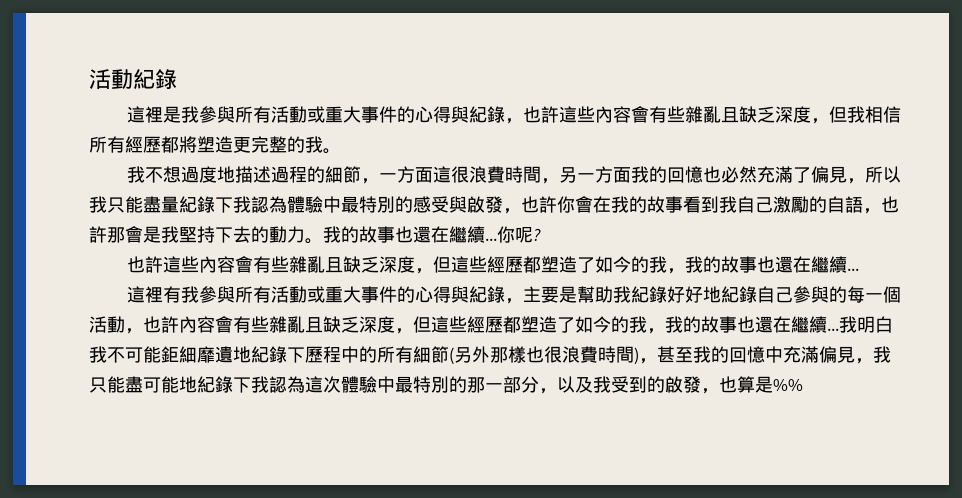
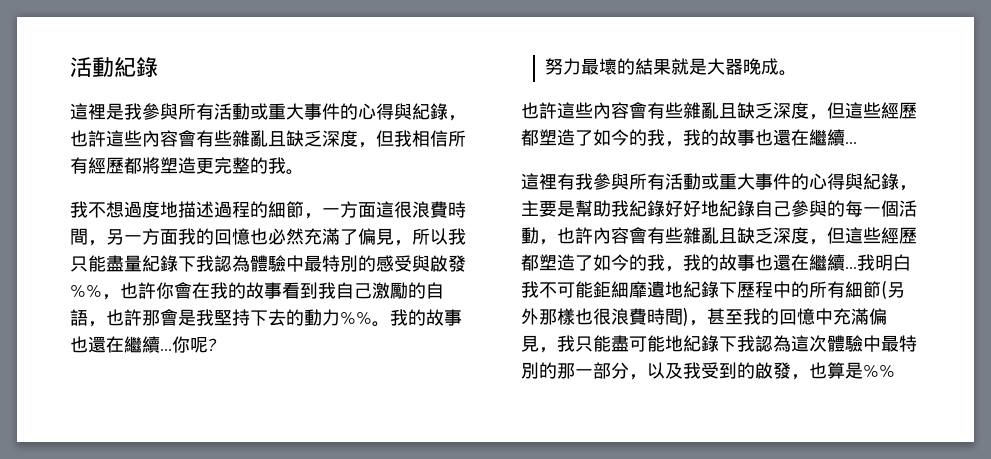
- 我不想過度地描述過程的細節，一方面這很浪費時間，另一方面我的回憶也必然充滿了偏見，所以我只能盡量紀錄下我認為體驗中最特別的感受與啟發，也許你會在我的故事看到我自己激勵的自語，也許那會是我堅持下去的動力。
+ 我不想過度地描述過程的細節，一方面這很浪費時間，另一方面我的回憶也必然充滿了偏見，所以我只能盡量紀錄下我認為體驗中最特別的感受與啟發%%，也許你會在我的故事看到我自己激勵的自語，也許那會是我堅持下去的動力%%。
+ 努力最壞的結果就是大器晚成。

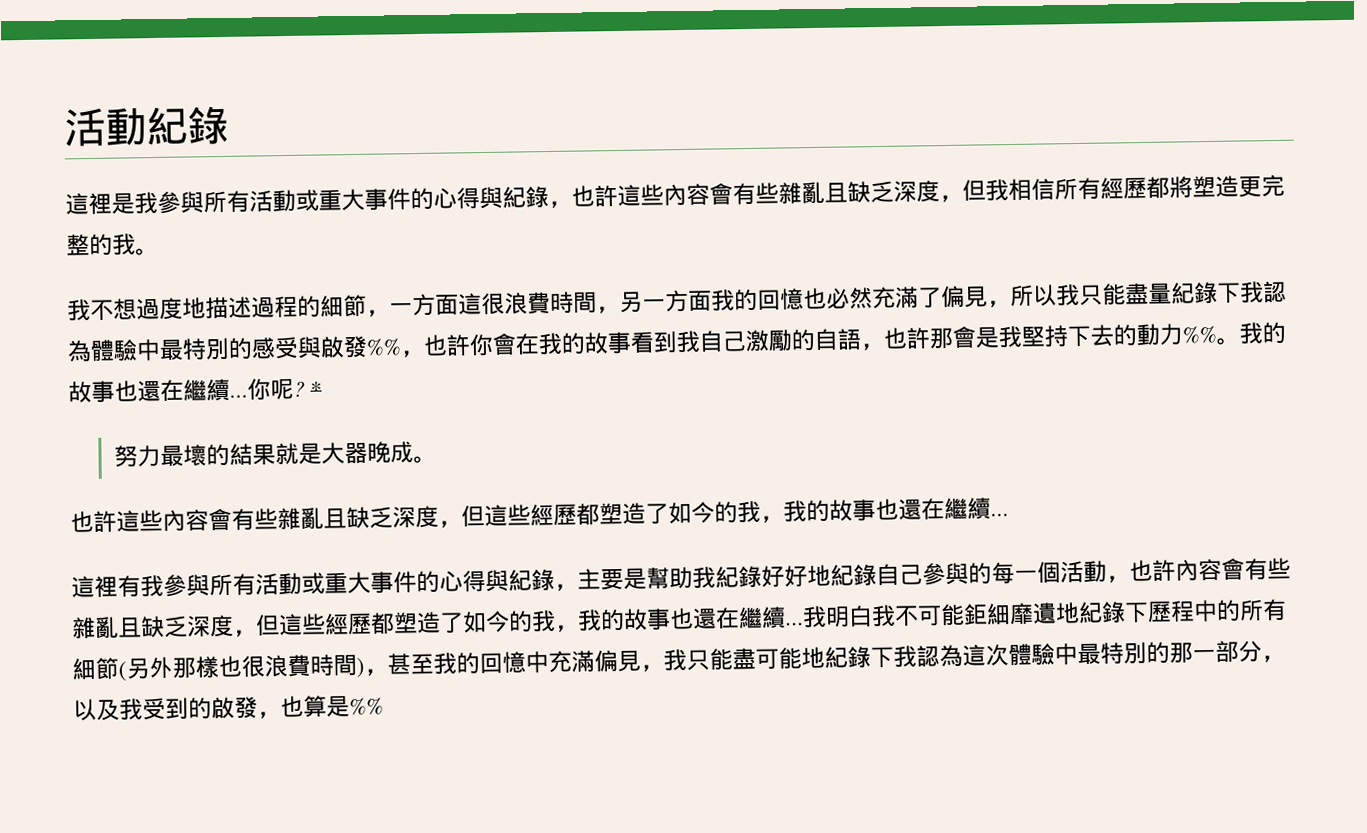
+ *

